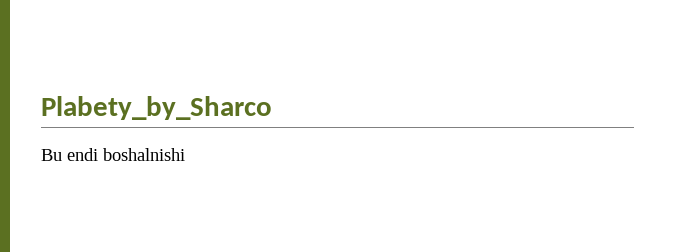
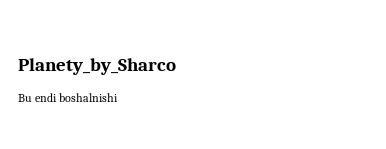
- Plabety_by_Sharco
+ Planety_by_Sharco

